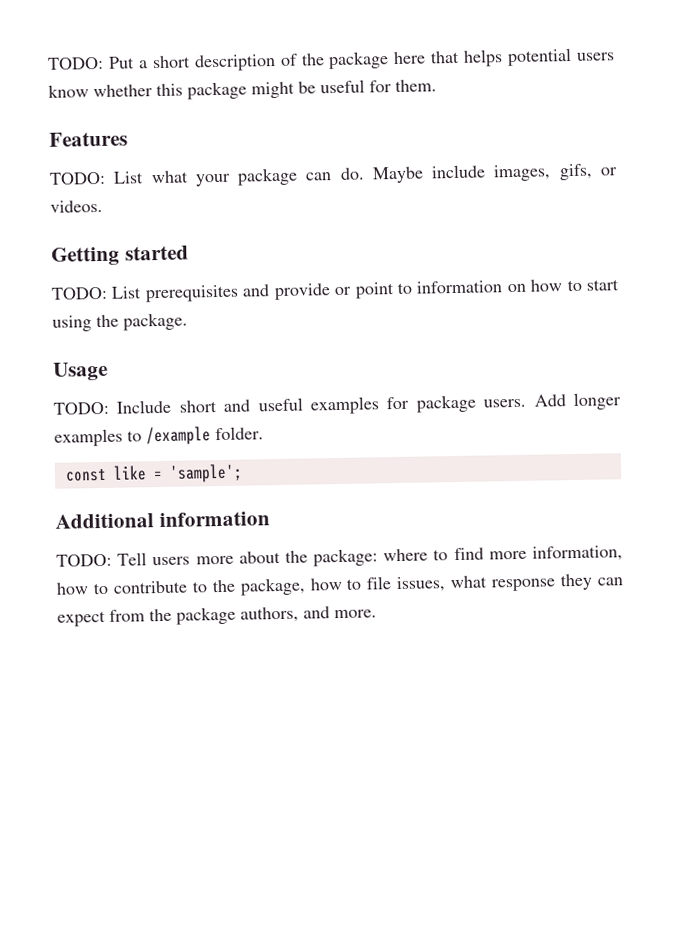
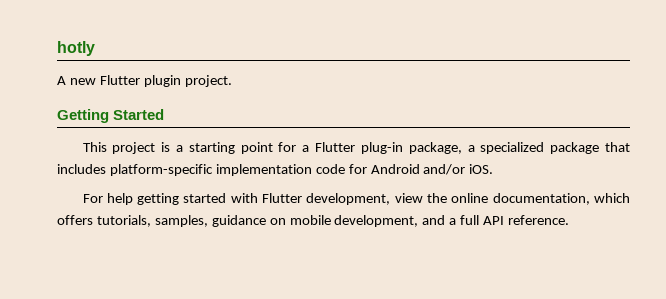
- TODO: Put a short description of the package here that helps potential users know whether this package might be useful for them.
- Features
- TODO: List what your package can do. Maybe include images, gifs, or videos.
- Getting started
- TODO: List prerequisites and provide or point to information on how to start using the package.
- Usage
- TODO: Include short and useful examples for package users. Add longer examples to /example folder.
- const like = 'sample';
- Additional information
- TODO: Tell users more about the package: where to find more information, how to contribute to the package, how to file issues, what response they can expect from the package authors, and more.
+ hotly
+ A new Flutter plugin project.
+ Getting Started
+ This project is a starting point for a Flutter plug-in package, a specialized package that includes platform-specific implementation code for Android and/or iOS.
+ For help getting started with Flutter development, view the online documentation, which offers tutorials, samples, guidance on mobile development, and a full API reference.

